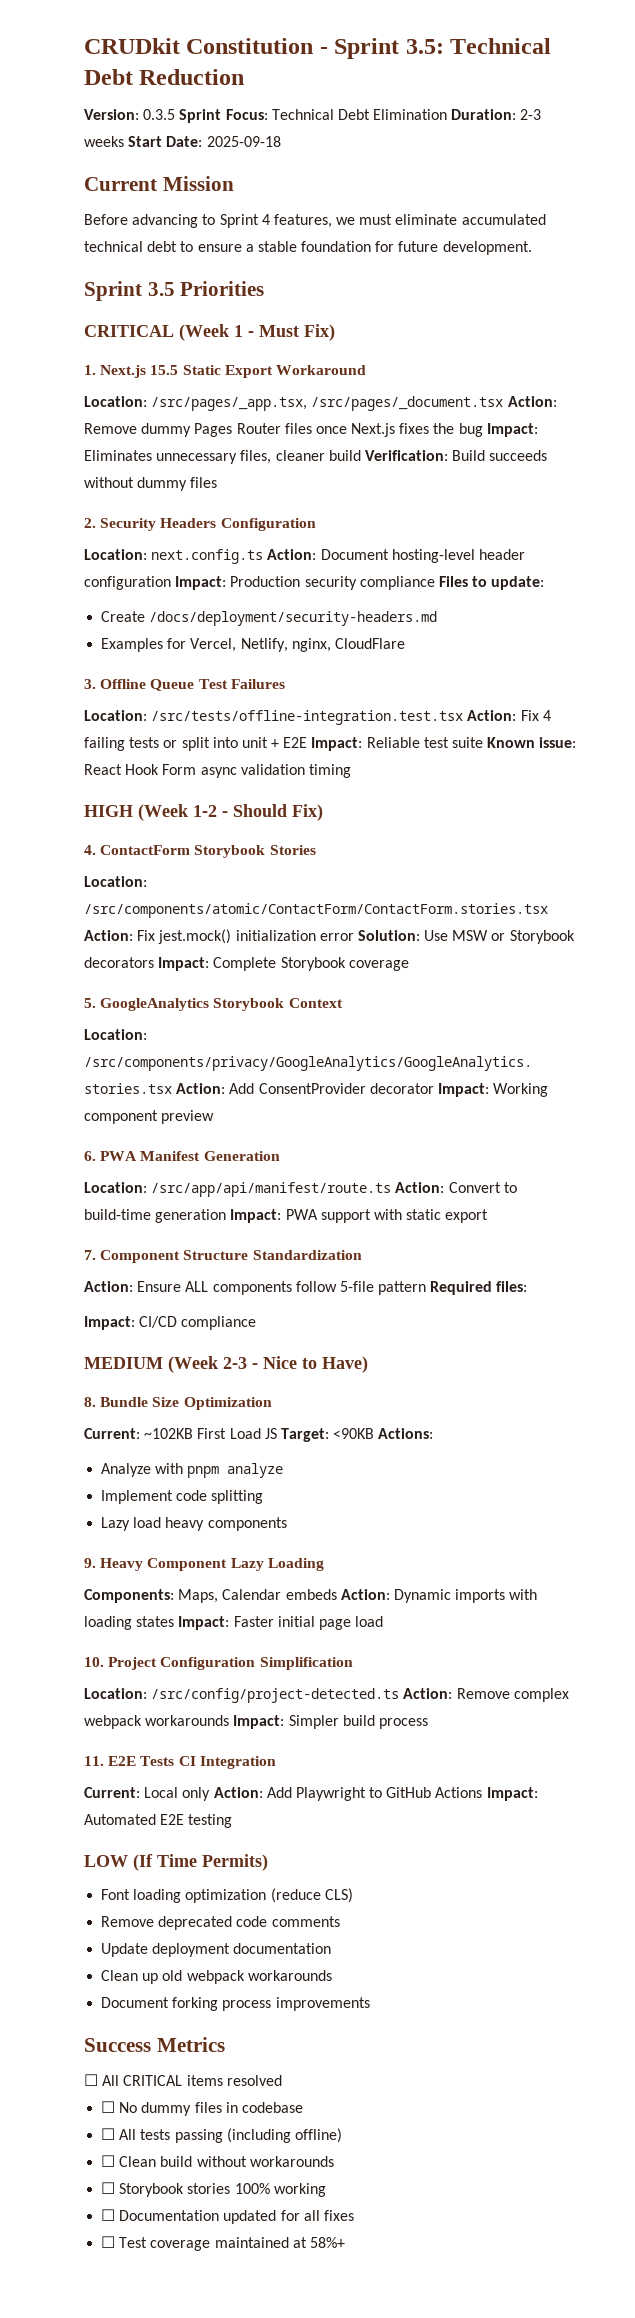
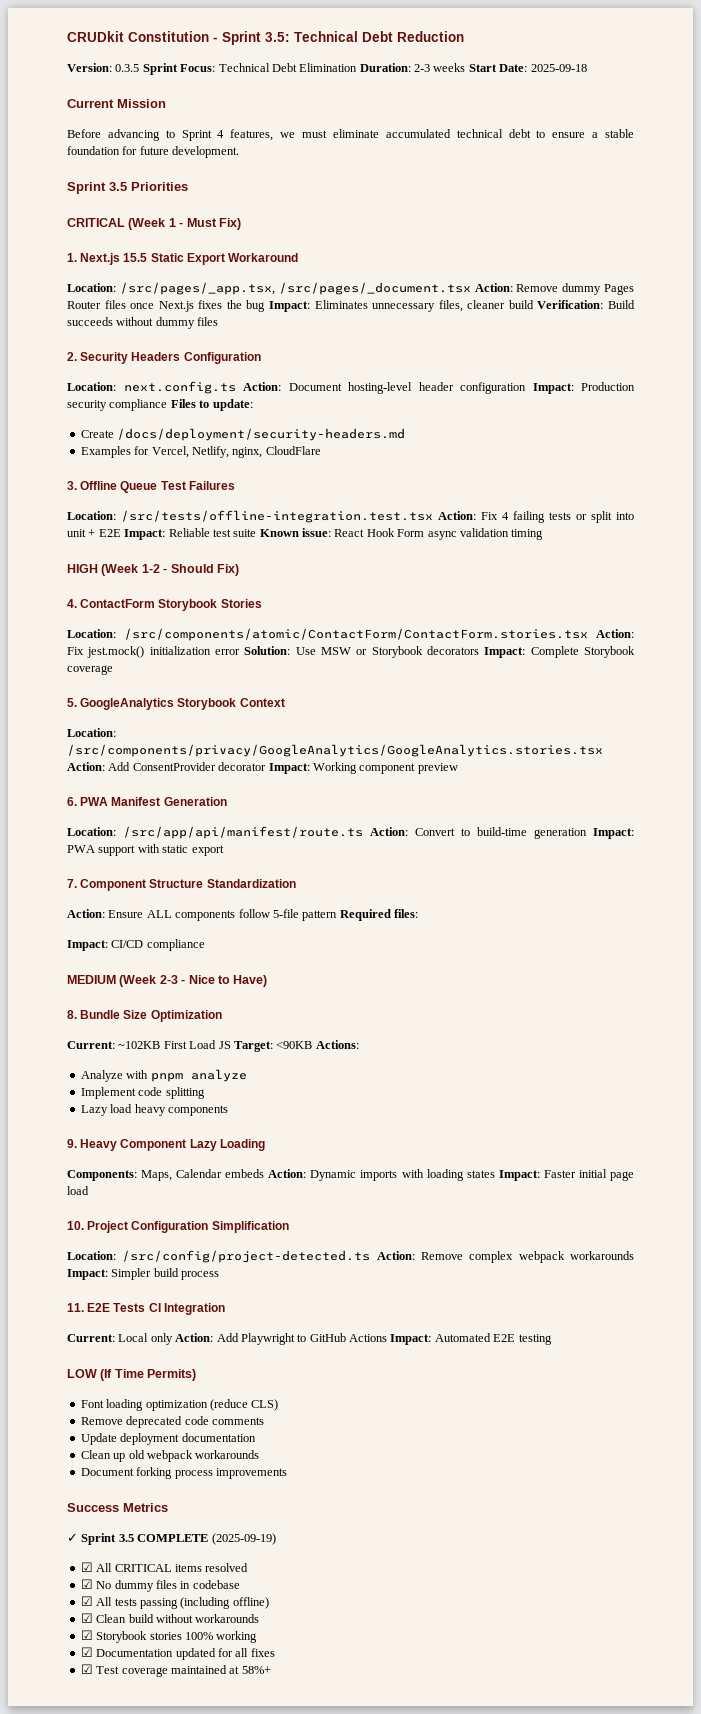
- ☐ All CRITICAL items resolved
+ ✓ Sprint 3.5 COMPLETE (2025-09-19)
+ ☑ All CRITICAL items resolved
- ☐ No dummy files in codebase
+ ☑ No dummy files in codebase
- ☐ All tests passing (including offline)
+ ☑ All tests passing (including offline)
- ☐ Clean build without workarounds
+ ☑ Clean build without workarounds
- ☐ Storybook stories 100% working
+ ☑ Storybook stories 100% working
- ☐ Documentation updated for all fixes
+ ☑ Documentation updated for all fixes
- ☐ Test coverage maintained at 58%+
+ ☑ Test coverage maintained at 58%+

